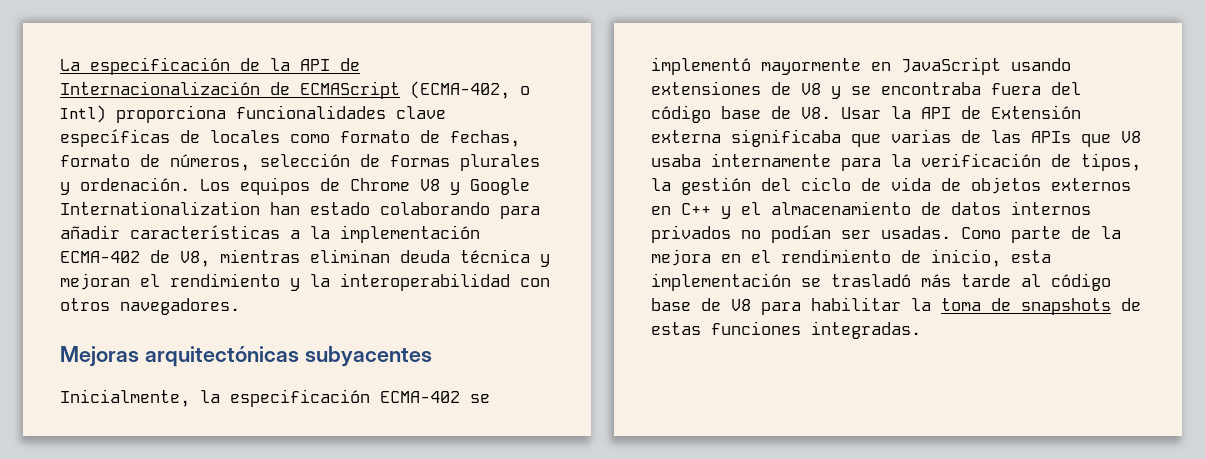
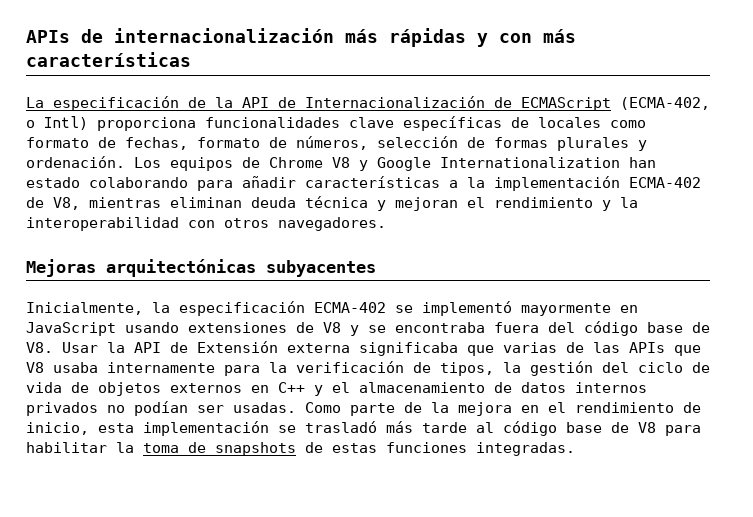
+ APIs de internacionalización más rápidas y con más características

